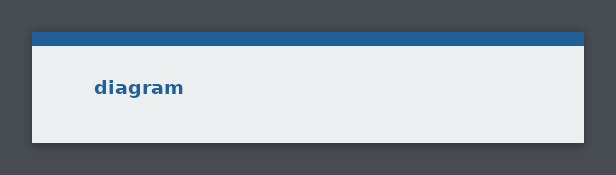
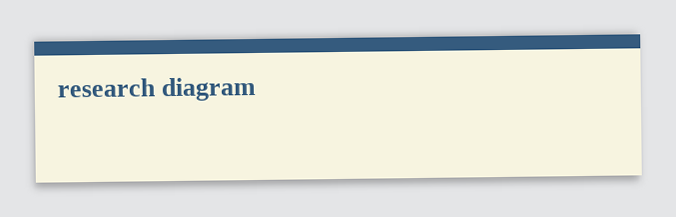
- diagram
+ research diagram

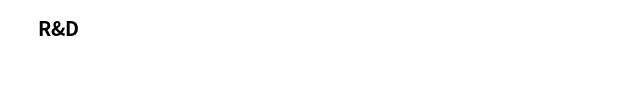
- research diagram
+ R&D

